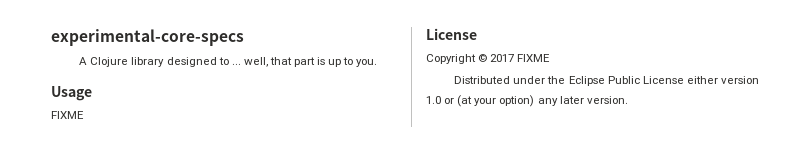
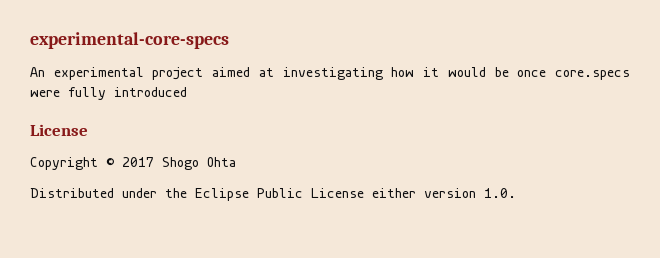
- A Clojure library designed to ... well, that part is up to you.
- Usage
- FIXME
+ An experimental project aimed at investigating how it would be once core.specs were fully introduced
- Copyright © 2017 FIXME
+ Copyright © 2017 Shogo Ohta
- Distributed under the Eclipse Public License either version 1.0 or (at your option) any later version.
+ Distributed under the Eclipse Public License either version 1.0.

